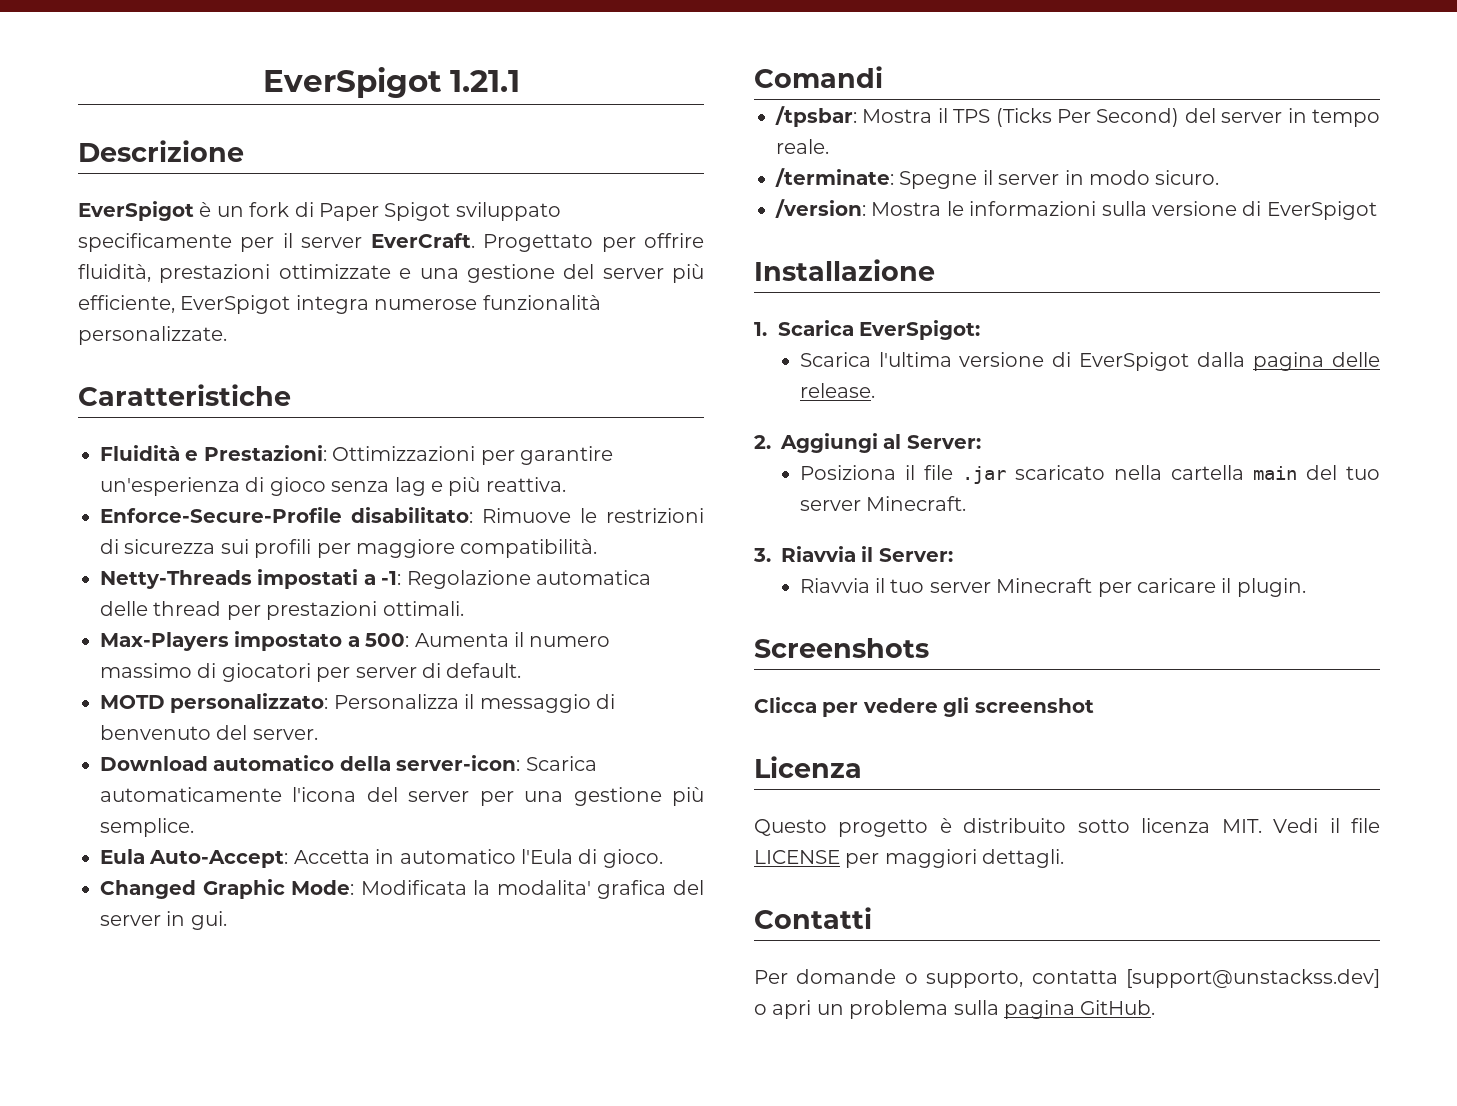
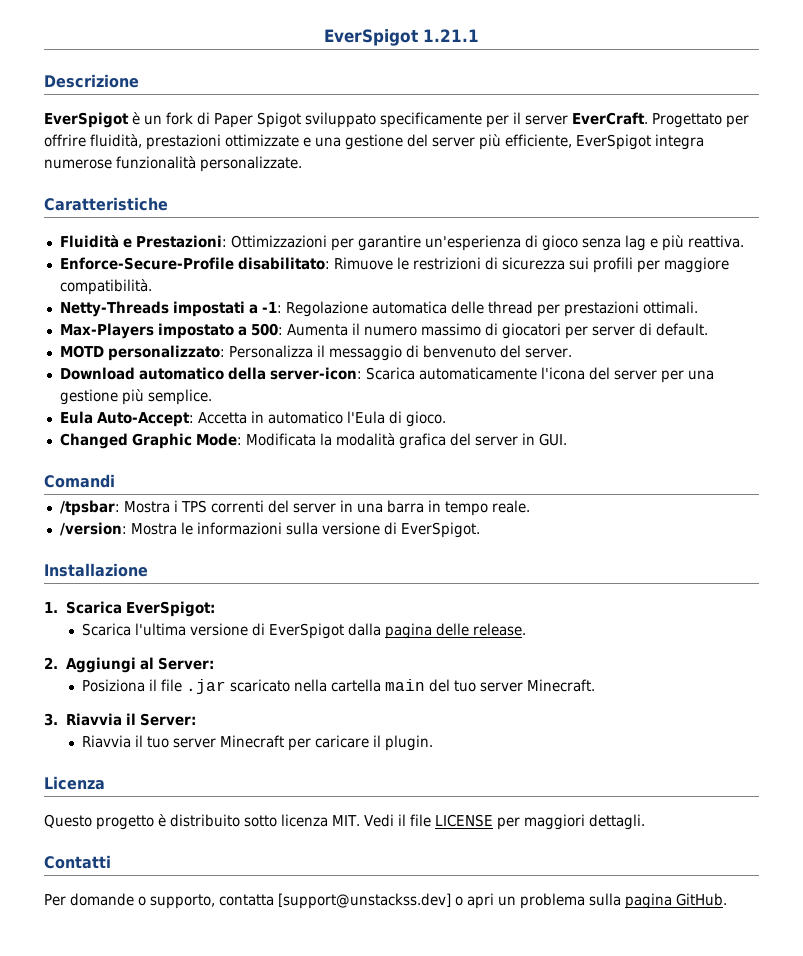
- Changed Graphic Mode: Modificata la modalita' grafica del server in gui.
+ Changed Graphic Mode: Modificata la modalità grafica del server in GUI.
- /tpsbar: Mostra il TPS (Ticks Per Second) del server in tempo reale.
- /terminate: Spegne il server in modo sicuro.
+ /tpsbar: Mostra i TPS correnti del server in una barra in tempo reale.
- /version: Mostra le informazioni sulla versione di EverSpigot
+ /version: Mostra le informazioni sulla versione di EverSpigot.
- Screenshots
- Clicca per vedere gli screenshot

